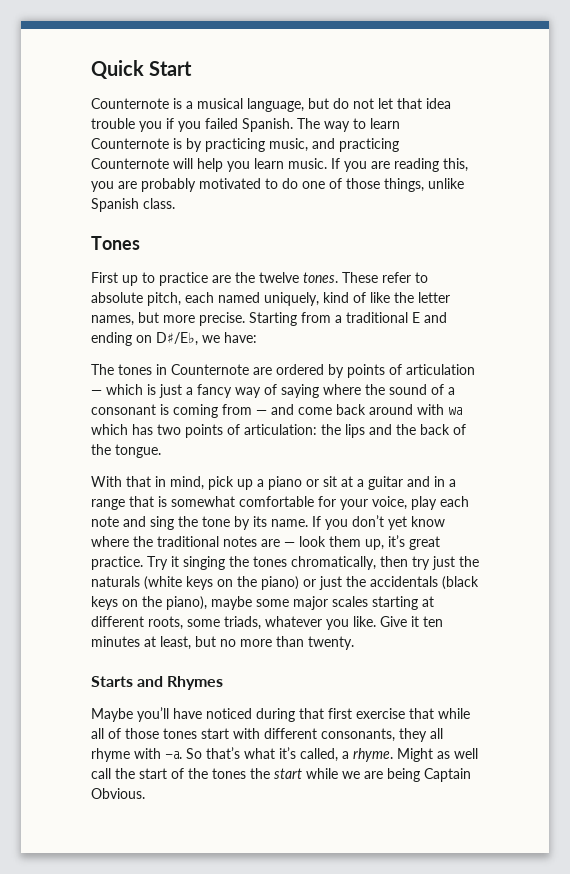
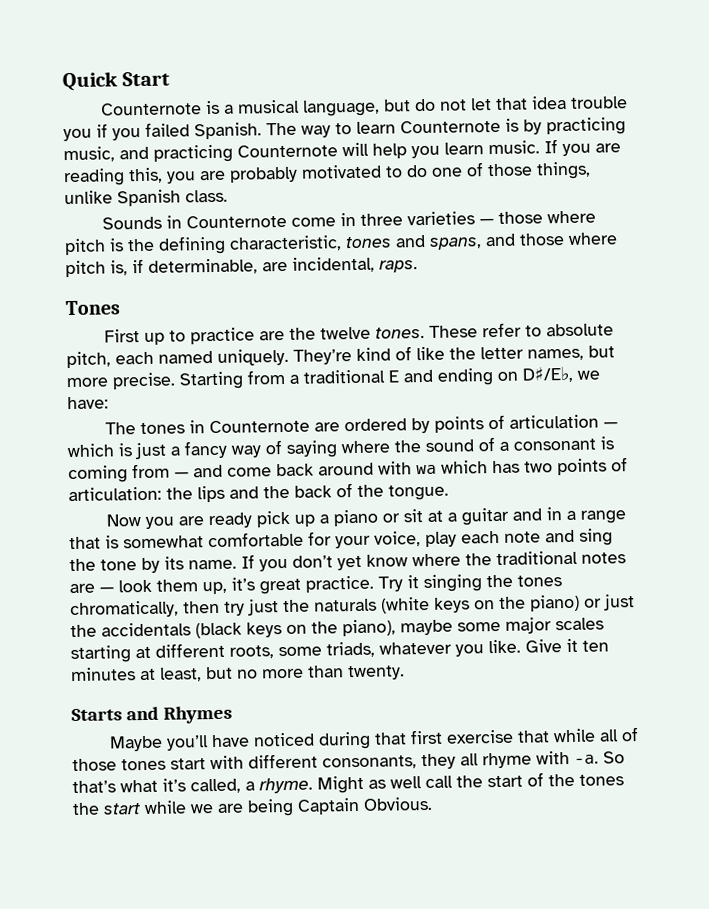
+ Sounds in Counternote come in three varieties — those where pitch is the defining characteristic, tones and spans, and those where pitch is, if determinable, are incidental, raps.
- These refer to absolute pitch, each named uniquely, kind of like the letter names, but more precise.
+ These refer to absolute pitch, each named uniquely. They’re kind of like the letter names, but more precise.
- With that in mind, pick up a piano or sit at a guitar and in a range that is somewhat comfortable for your voice, play each note and sing the tone by its name.
+ Now you are ready pick up a piano or sit at a guitar and in a range that is somewhat comfortable for your voice, play each note and sing the tone by its name.

